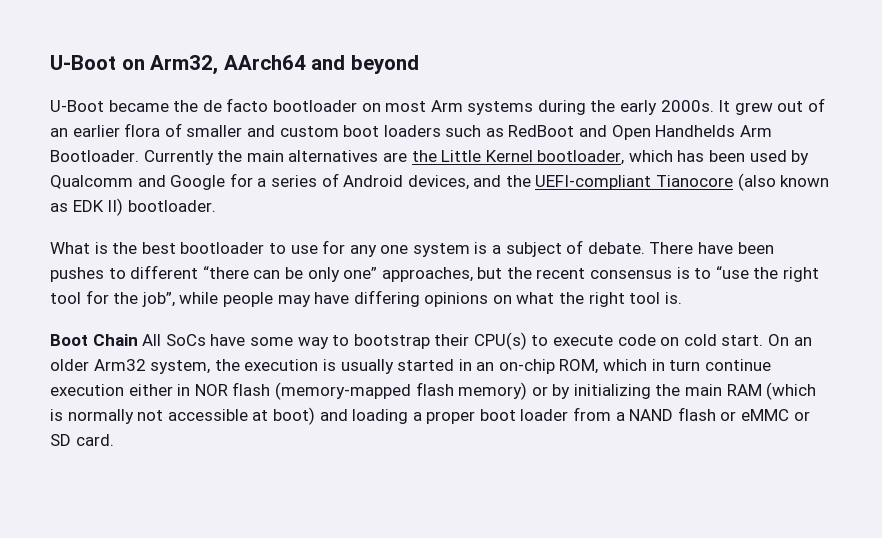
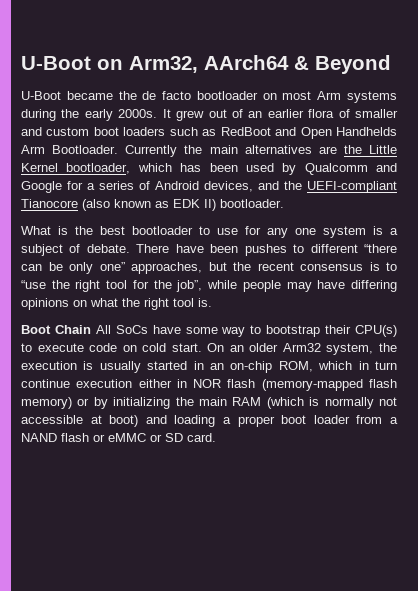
- U-Boot on Arm32, AArch64 and beyond
+ U-Boot on Arm32, AArch64 & Beyond

